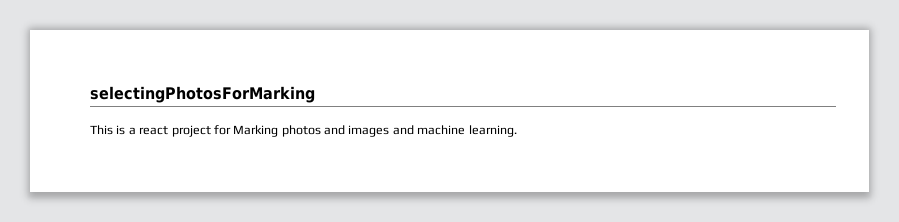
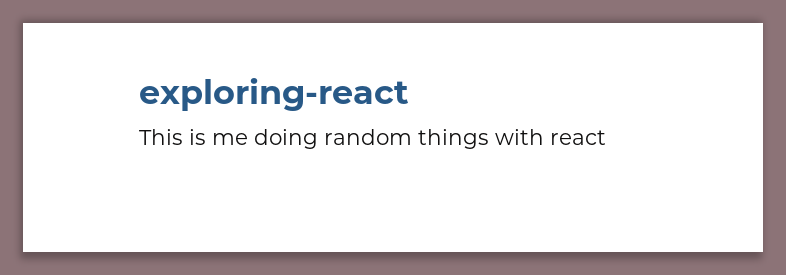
- selectingPhotosForMarking
+ exploring-react
- This is a react project for Marking photos and images and machine learning.
+ This is me doing random things with react

